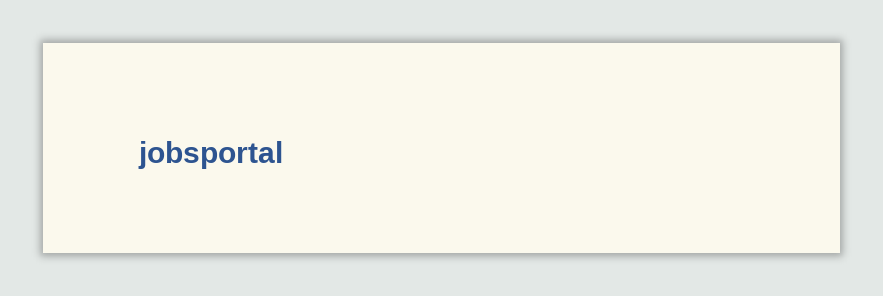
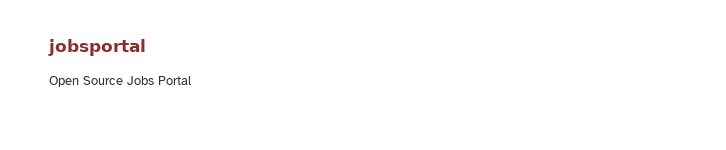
+ Open Source Jobs Portal

